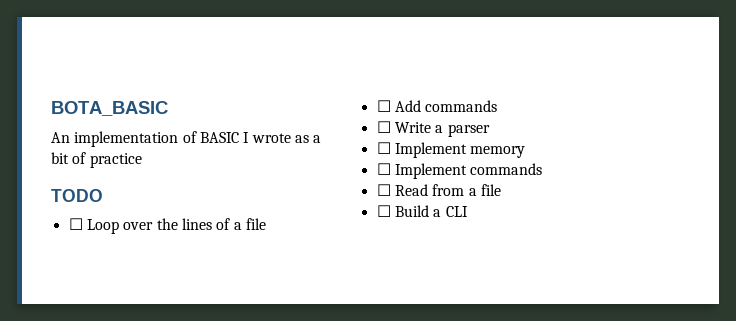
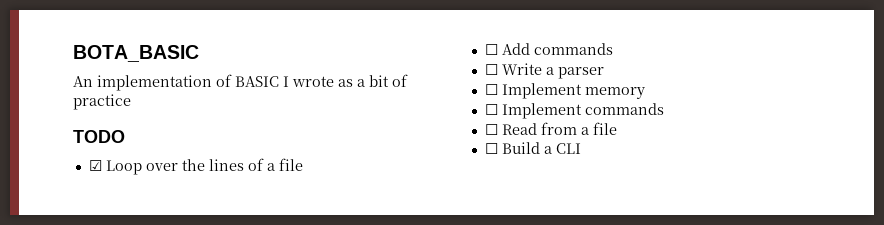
- ☐ Loop over the lines of a file
+ ☑ Loop over the lines of a file

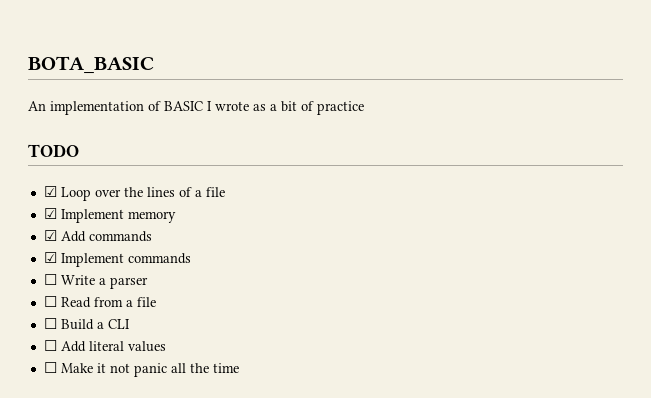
- ☐ Add commands
+ ☑ Implement memory
+ ☑ Add commands
+ ☑ Implement commands
- ☐ Implement memory
- ☐ Implement commands
+ ☐ Add literal values
+ ☐ Make it not panic all the time

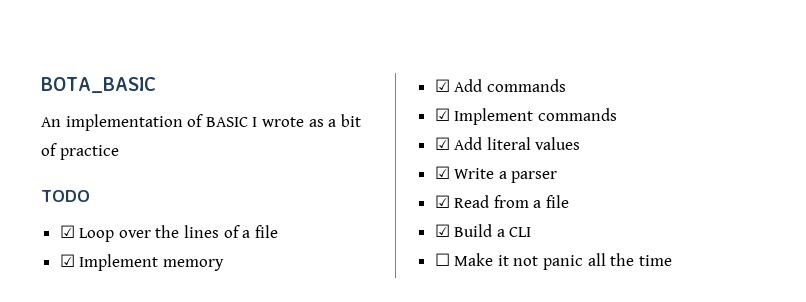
- ☐ Write a parser
+ ☑ Add literal values
+ ☑ Write a parser
- ☐ Read from a file
+ ☑ Read from a file
- ☐ Build a CLI
+ ☑ Build a CLI
- ☐ Add literal values

